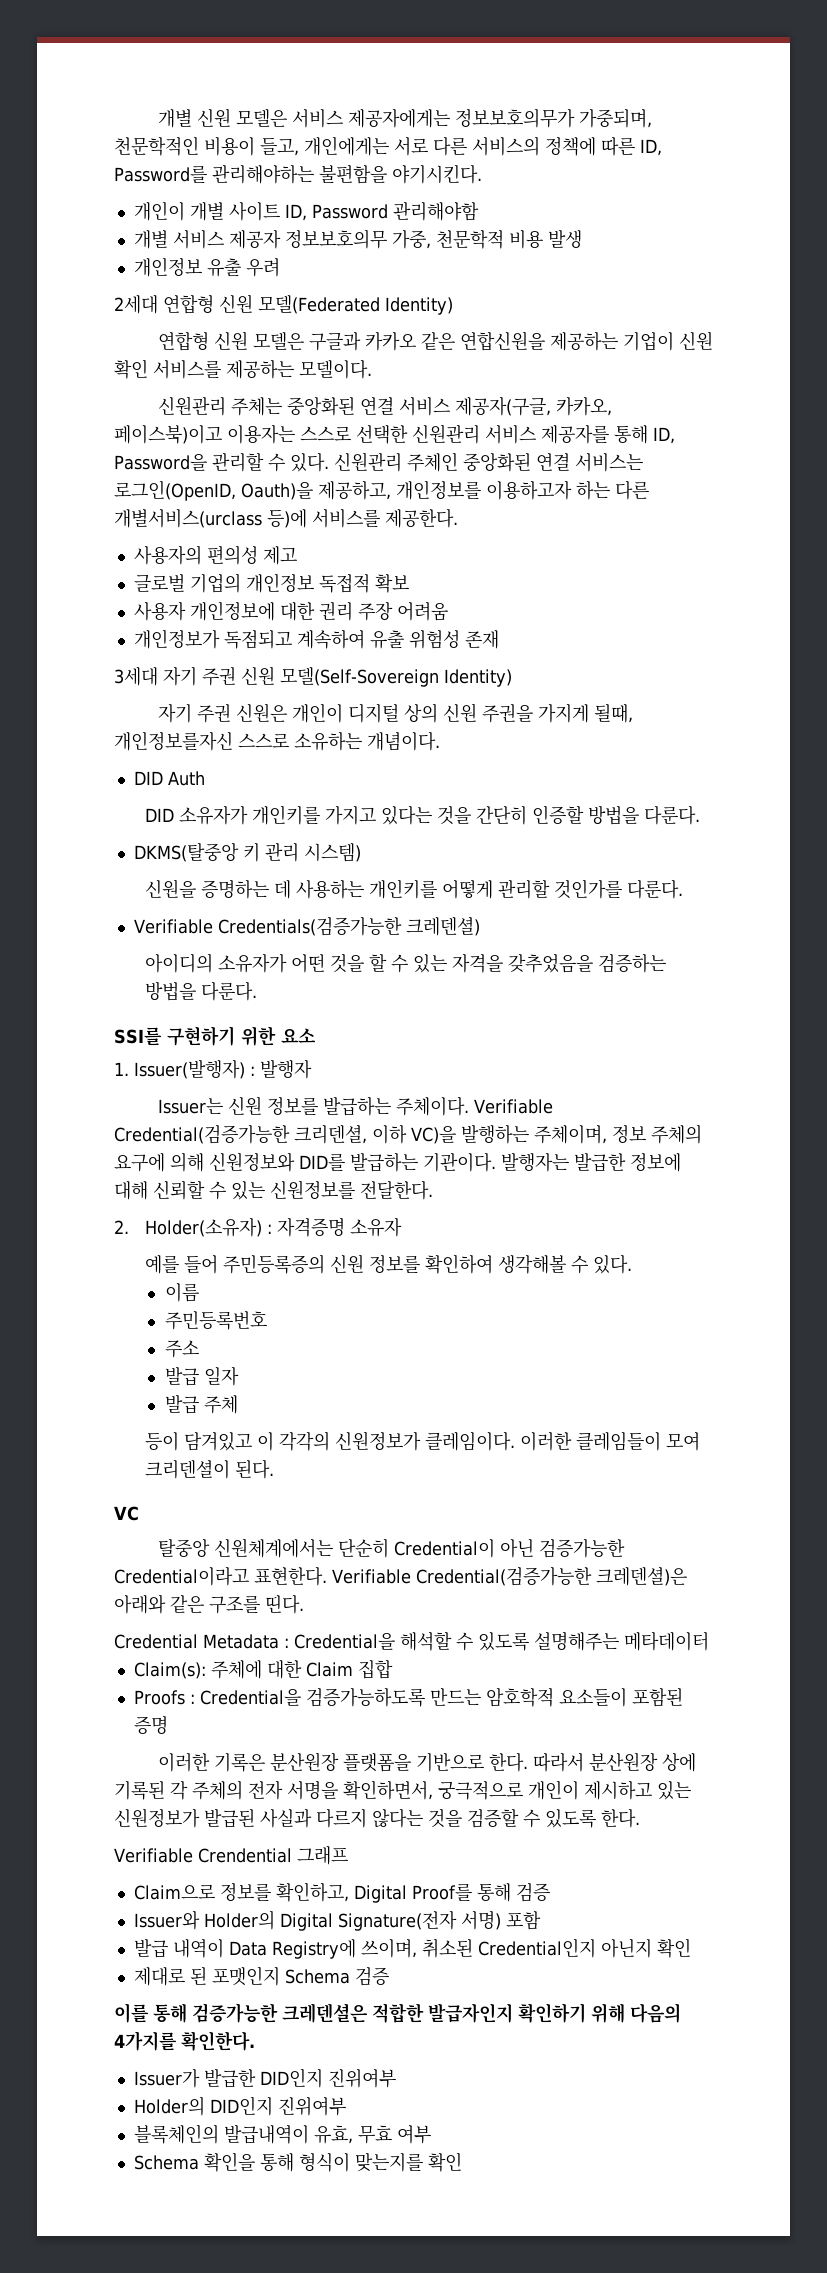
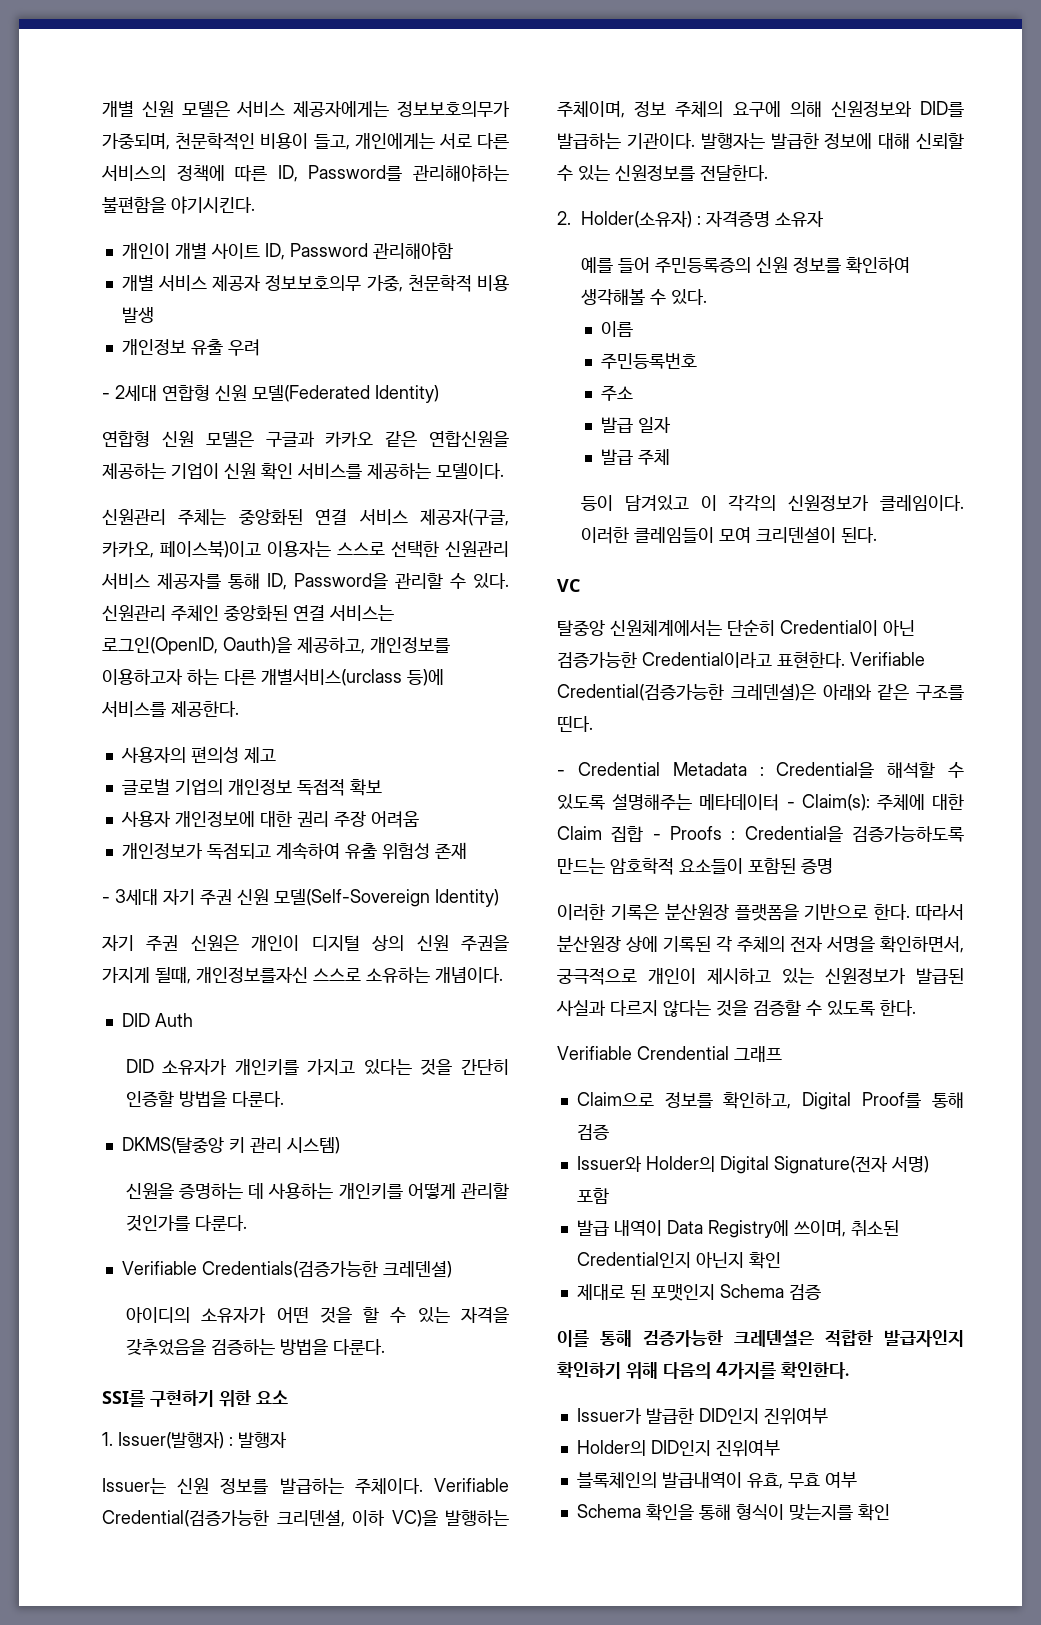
- 2세대 연합형 신원 모델(Federated Identity)
+ - 2세대 연합형 신원 모델(Federated Identity)
- 3세대 자기 주권 신원 모델(Self-Sovereign Identity)
+ - 3세대 자기 주권 신원 모델(Self-Sovereign Identity)
- Credential Metadata : Credential을 해석할 수 있도록 설명해주는 메타데이터
- Claim(s): 주체에 대한 Claim 집합
- Proofs : Credential을 검증가능하도록 만드는 암호학적 요소들이 포함된 증명
+ - Credential Metadata : Credential을 해석할 수 있도록 설명해주는 메타데이터 - Claim(s): 주체에 대한 Claim 집합 - Proofs : Credential을 검증가능하도록 만드는 암호학적 요소들이 포함된 증명

